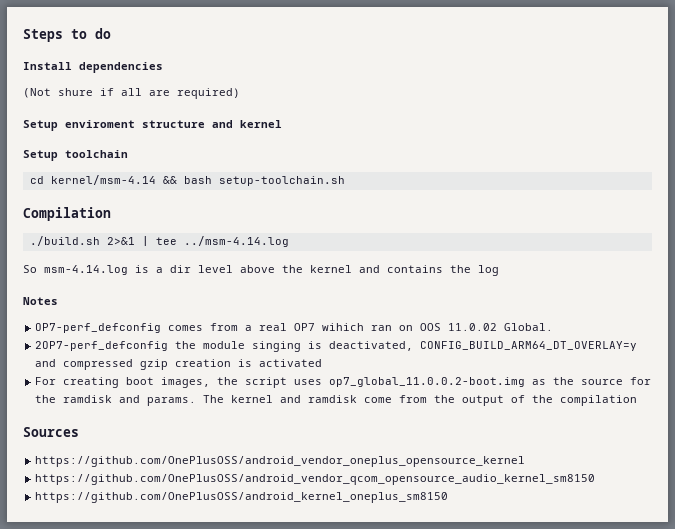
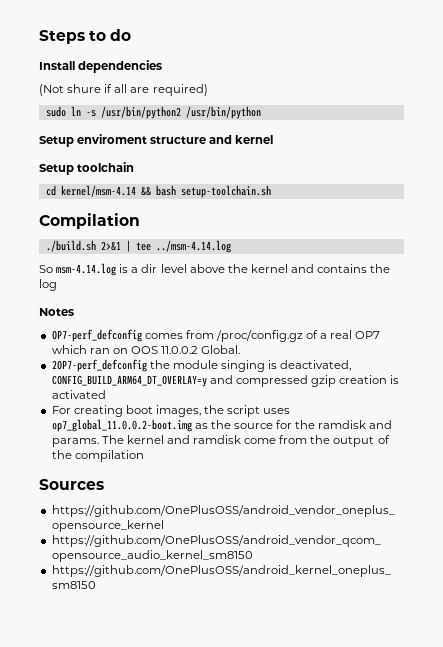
+ sudo ln -s /usr/bin/python2 /usr/bin/python
- OP7-perf_defconfig comes from a real OP7 wihich ran on OOS 11.0.02 Global.
+ OP7-perf_defconfig comes from /proc/config.gz of a real OP7 which ran on OOS 11.0.0.2 Global.

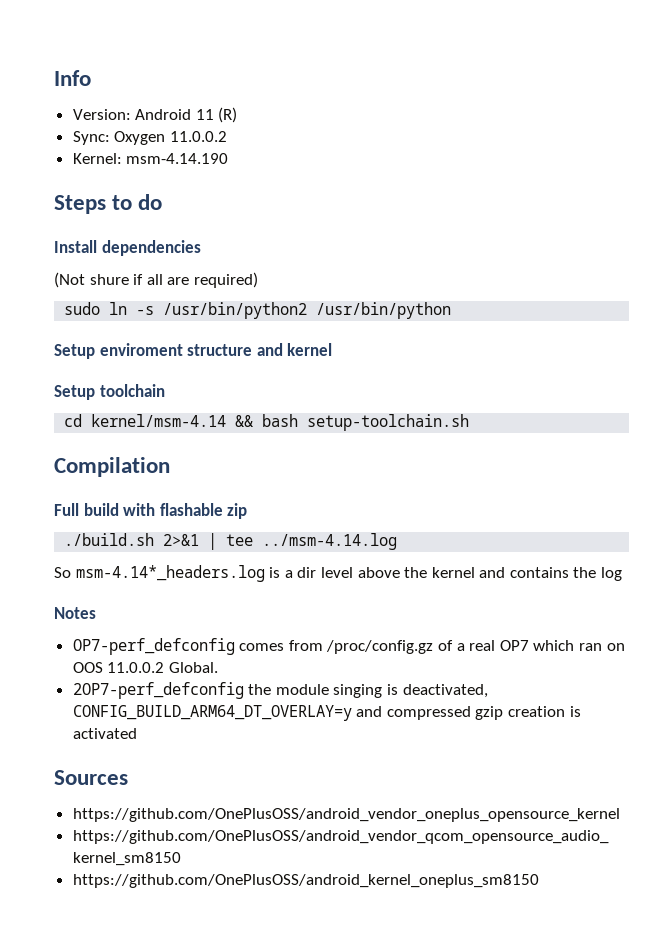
+ Info
+ Version: Android 11 (R)
+ Sync: Oxygen 11.0.0.2
+ Kernel: msm-4.14.190
+ Full build with flashable zip
- So msm-4.14.log is a dir level above the kernel and contains the log
+ So msm-4.14*_headers.log is a dir level above the kernel and contains the log
- For creating boot images, the script uses op7_global_11.0.0.2-boot.img as the source for the ramdisk and params. The kernel and ramdisk come from the output of the compilation

